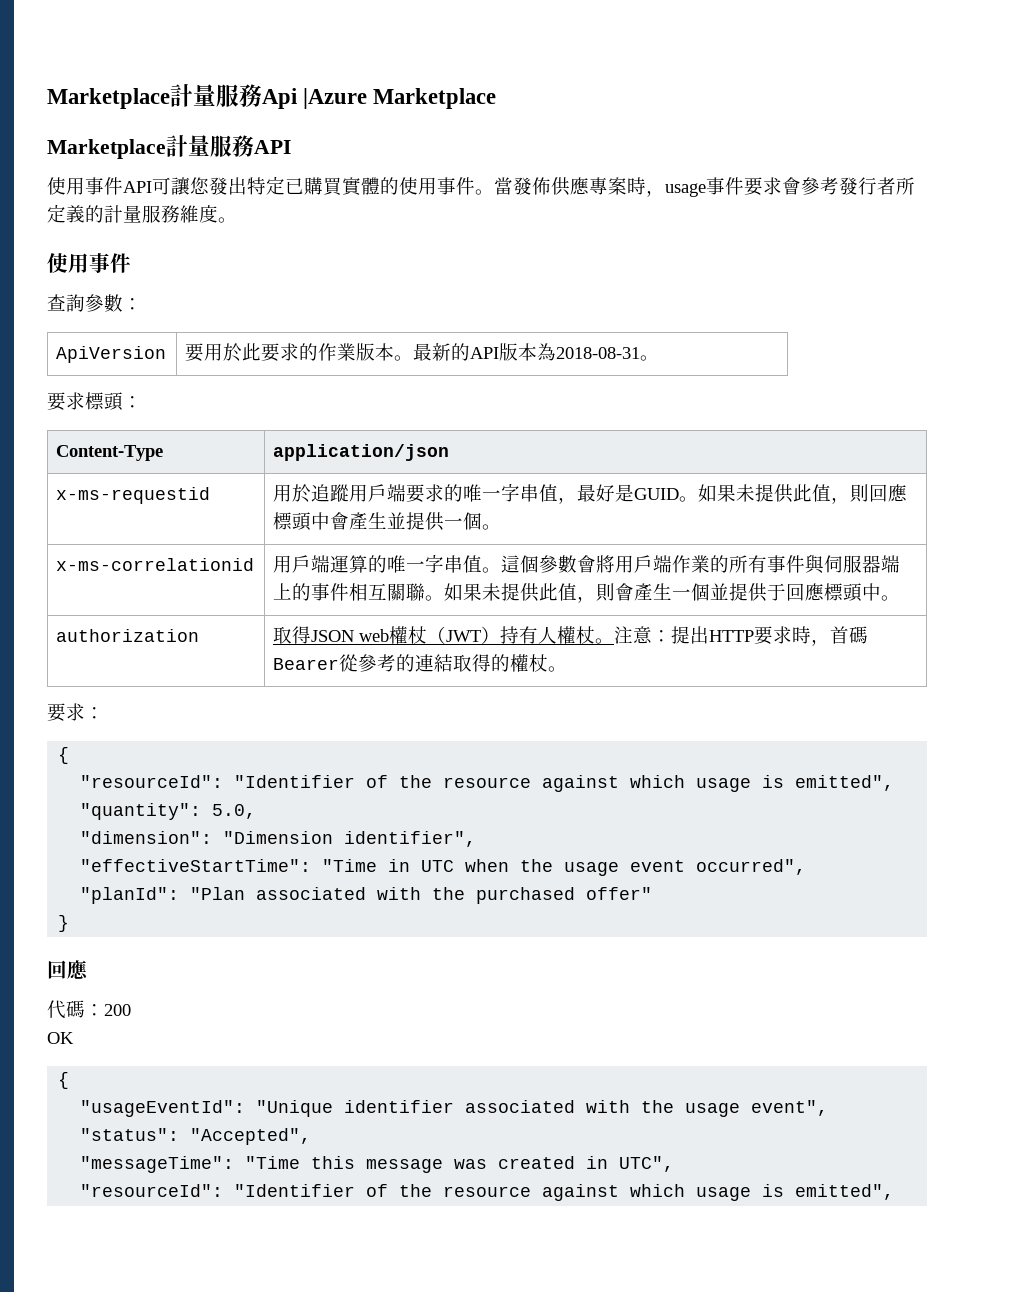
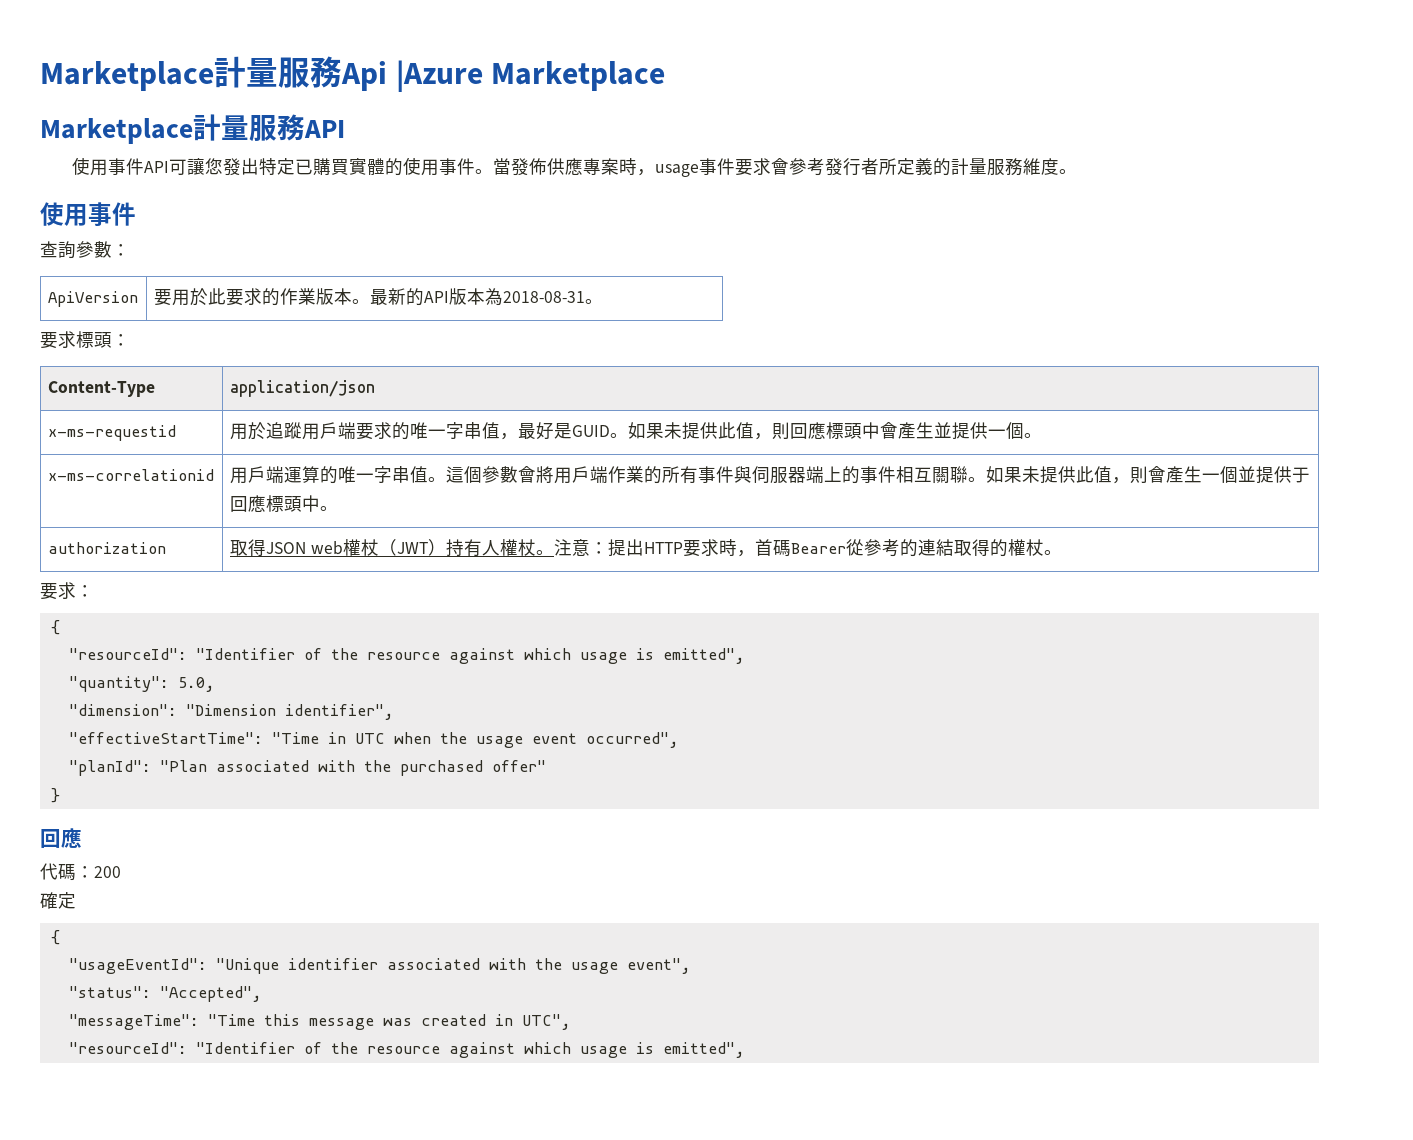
- OK
+ 確定

